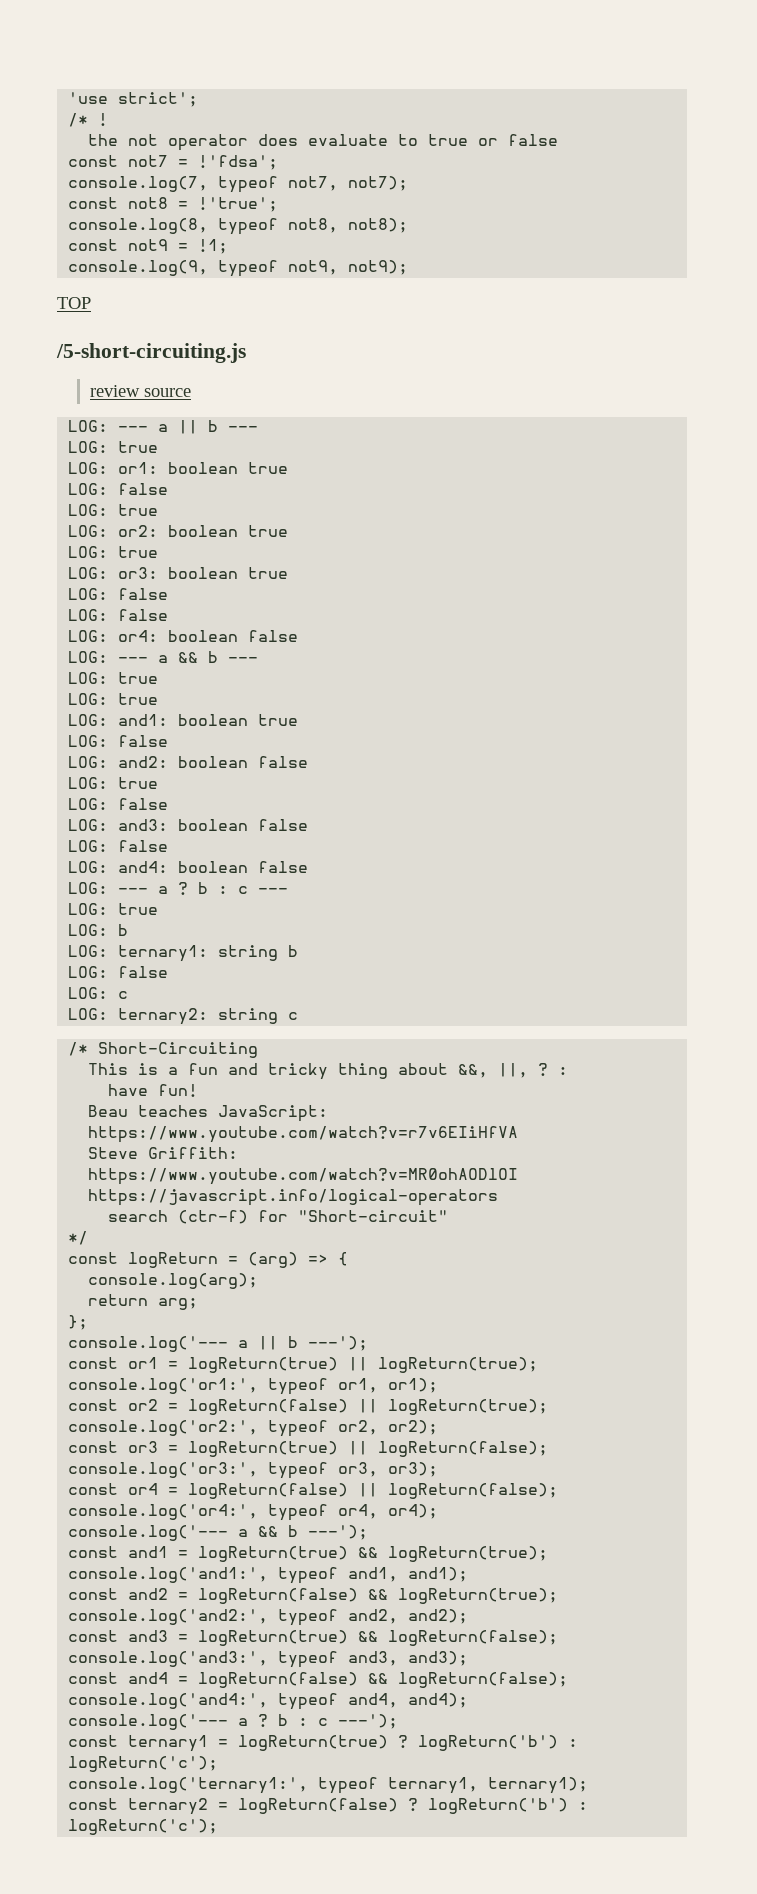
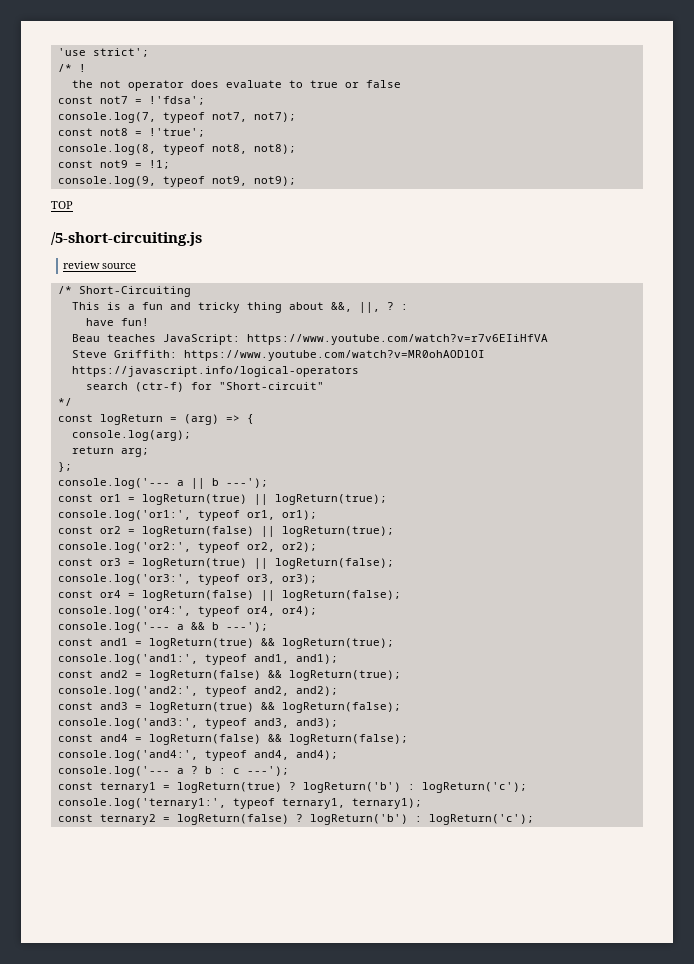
- LOG: --- a || b ---
- LOG: true
- LOG: or1: boolean true
- LOG: false
- LOG: true
- LOG: or2: boolean true
- LOG: true
- LOG: or3: boolean true
- LOG: false
- LOG: false
- LOG: or4: boolean false
- LOG: --- a && b ---
- LOG: true
- LOG: true
- LOG: and1: boolean true
- LOG: false
- LOG: and2: boolean false
- LOG: true
- LOG: false
- LOG: and3: boolean false
- LOG: false
- LOG: and4: boolean false
- LOG: --- a ? b : c ---
- LOG: true
- LOG: b
- LOG: ternary1: string b
- LOG: false
- LOG: c
- LOG: ternary2: string c

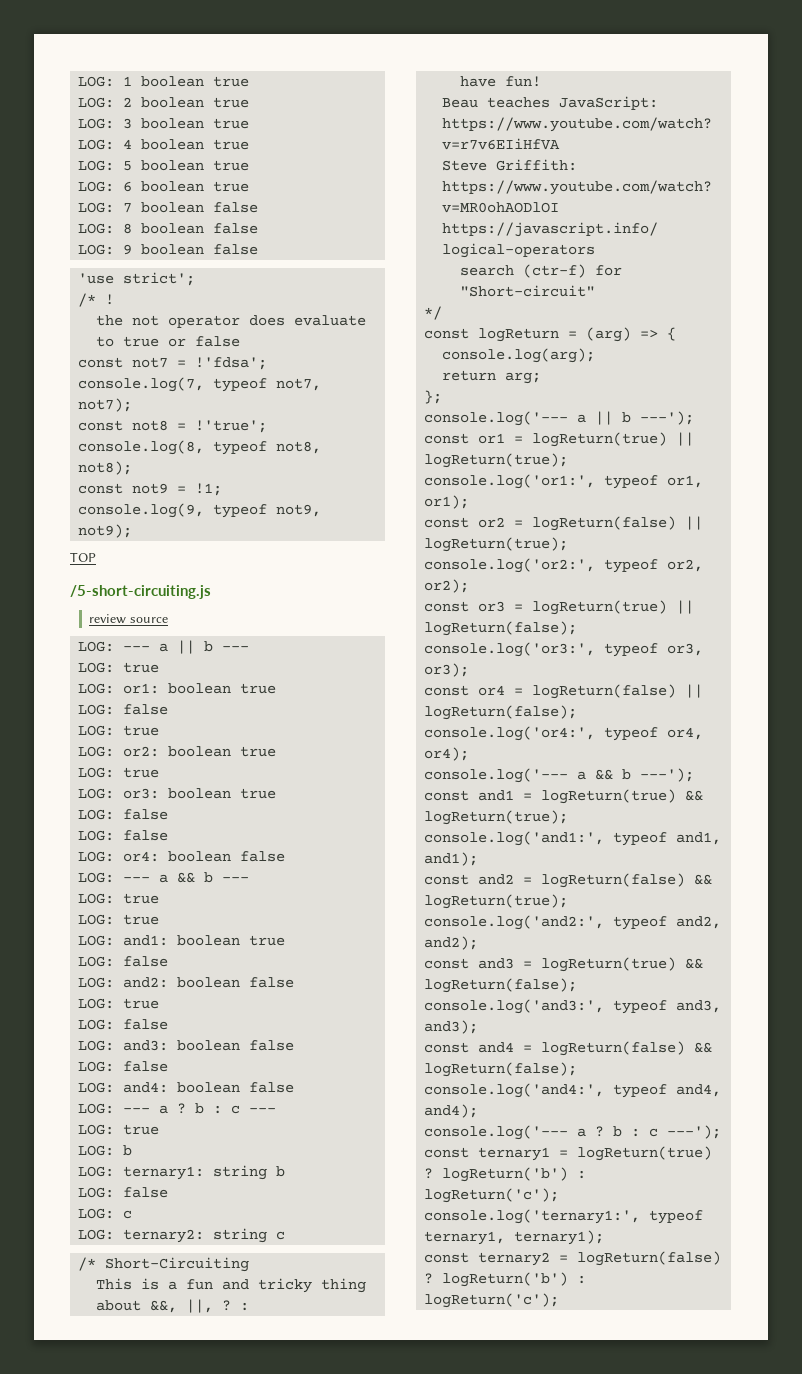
+ LOG: 1 boolean true
+ LOG: 2 boolean true
+ LOG: 3 boolean true
+ LOG: 4 boolean true
+ LOG: 5 boolean true
+ LOG: 6 boolean true
+ LOG: 7 boolean false
+ LOG: 8 boolean false
+ LOG: 9 boolean false
+ LOG: --- a || b ---
+ LOG: true
+ LOG: or1: boolean true
+ LOG: false
+ LOG: true
+ LOG: or2: boolean true
+ LOG: true
+ LOG: or3: boolean true
+ LOG: false
+ LOG: false
+ LOG: or4: boolean false
+ LOG: --- a && b ---
+ LOG: true
+ LOG: true
+ LOG: and1: boolean true
+ LOG: false
+ LOG: and2: boolean false
+ LOG: true
+ LOG: false
+ LOG: and3: boolean false
+ LOG: false
+ LOG: and4: boolean false
+ LOG: --- a ? b : c ---
+ LOG: true
+ LOG: b
+ LOG: ternary1: string b
+ LOG: false
+ LOG: c
+ LOG: ternary2: string c

